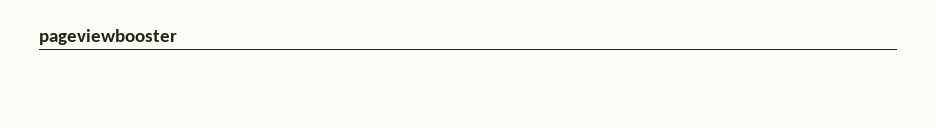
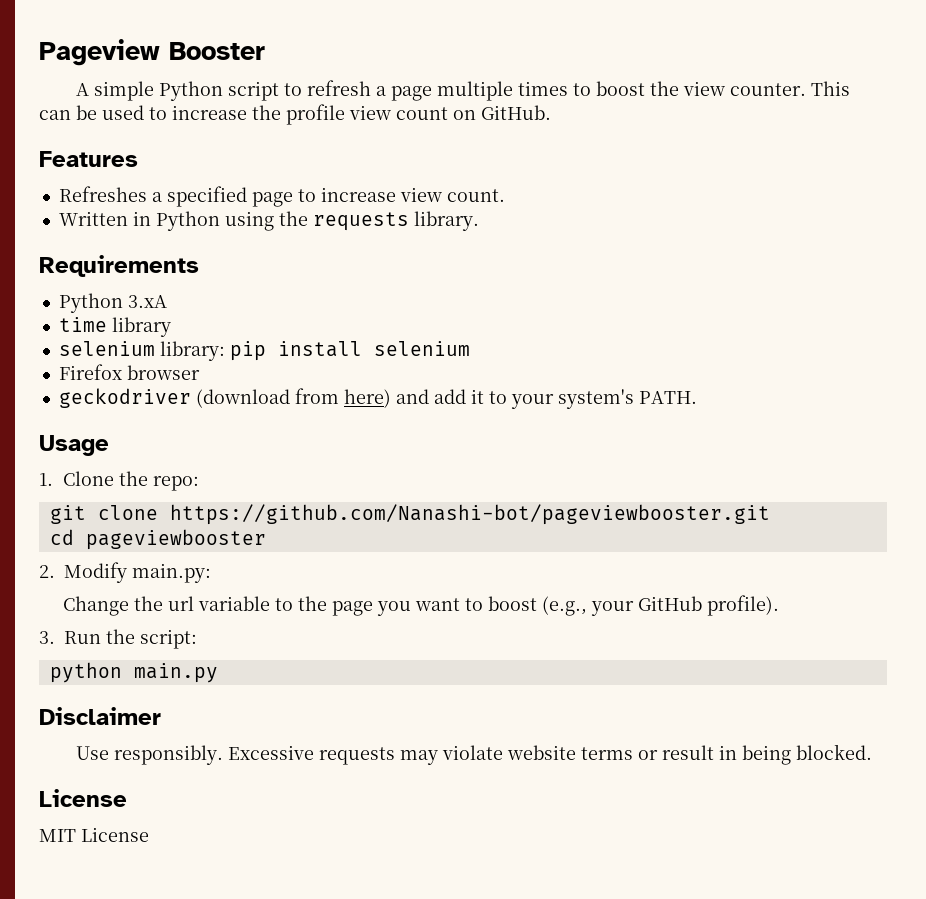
- pageviewbooster
+ Pageview Booster
+ A simple Python script to refresh a page multiple times to boost the view counter. This can be used to increase the profile view count on GitHub.
+ Features
+ Refreshes a specified page to increase view count.
+ Written in Python using the requests library.
+ Requirements
+ Python 3.xA
+ time library
+ selenium library: pip install selenium
+ Firefox browser
+ geckodriver (download from here) and add it to your system's PATH.
+ Usage
+ 1. Clone the repo:
+ git clone https://github.com/Nanashi-bot/pageviewbooster.git
+ cd pageviewbooster
+ 2. Modify main.py:
+ Change the url variable to the page you want to boost (e.g., your GitHub profile).
+ 3. Run the script:
+ python main.py
+ Disclaimer
+ Use responsibly. Excessive requests may violate website terms or result in being blocked.
+ License
+ MIT License

